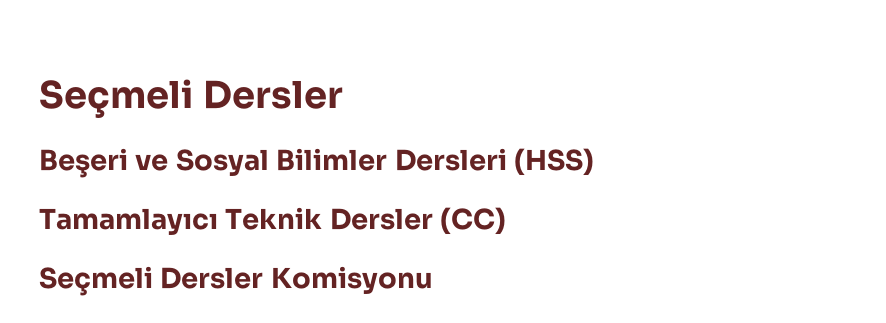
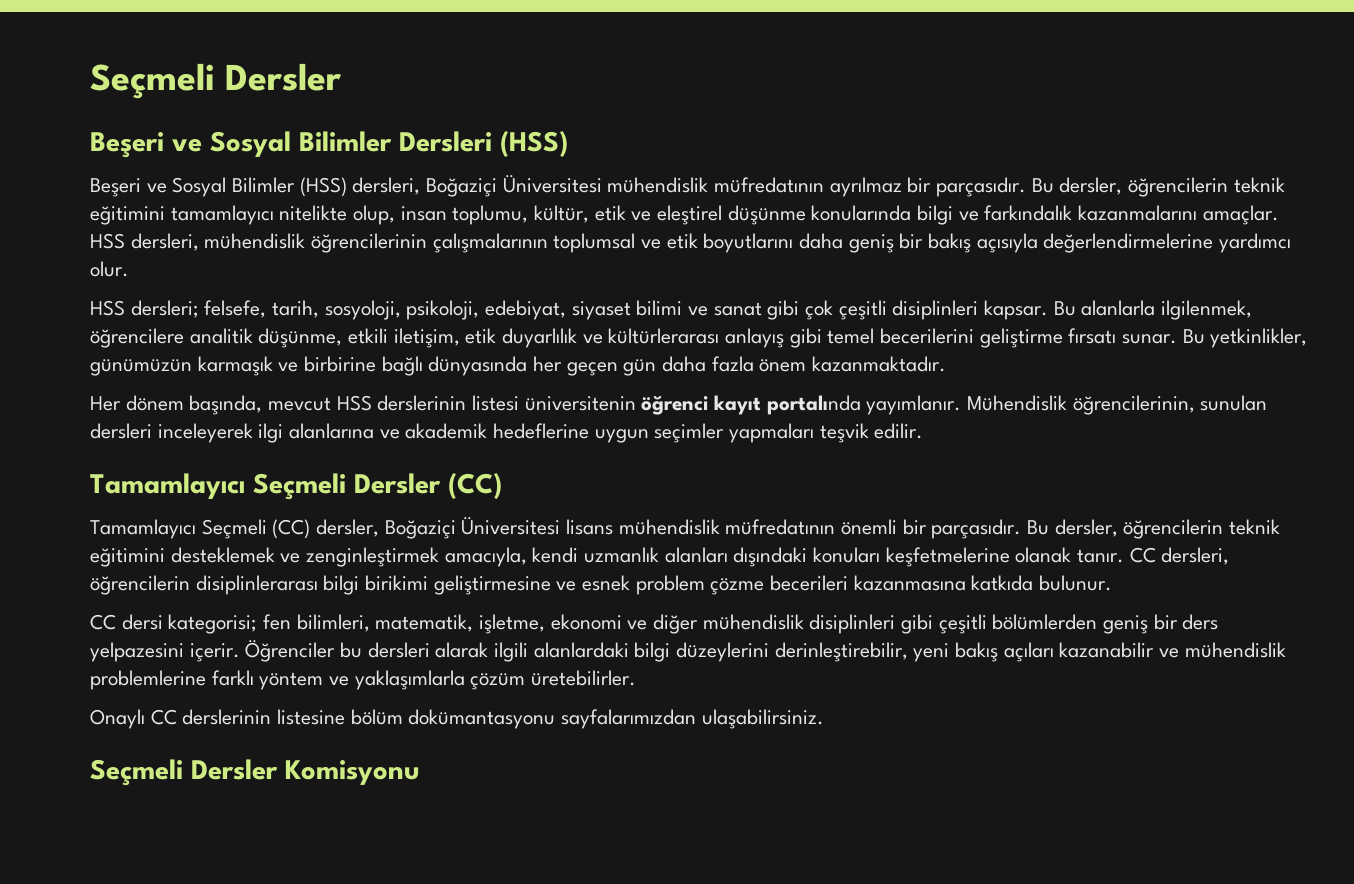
- Tamamlayıcı Teknik Dersler (CC)
+ Beşeri ve Sosyal Bilimler (HSS) dersleri, Boğaziçi Üniversitesi mühendislik müfredatının ayrılmaz bir parçasıdır. Bu dersler, öğrencilerin teknik eğitimini tamamlayıcı nitelikte olup, insan toplumu, kültür, etik ve eleştirel düşünme konularında bilgi ve farkındalık kazanmalarını amaçlar. HSS dersleri, mühendislik öğrencilerinin çalışmalarının toplumsal ve etik boyutlarını daha geniş bir bakış açısıyla değerlendirmelerine yardımcı olur.
+ HSS dersleri; felsefe, tarih, sosyoloji, psikoloji, edebiyat, siyaset bilimi ve sanat gibi çok çeşitli disiplinleri kapsar. Bu alanlarla ilgilenmek, öğrencilere analitik düşünme, etkili iletişim, etik duyarlılık ve kültürlerarası anlayış gibi temel becerilerini geliştirme fırsatı sunar. Bu yetkinlikler, günümüzün karmaşık ve birbirine bağlı dünyasında her geçen gün daha fazla önem kazanmaktadır.
+ Her dönem başında, mevcut HSS derslerinin listesi üniversitenin öğrenci kayıt portalında yayımlanır. Mühendislik öğrencilerinin, sunulan dersleri inceleyerek ilgi alanlarına ve akademik hedeflerine uygun seçimler yapmaları teşvik edilir.
+ Tamamlayıcı Seçmeli Dersler (CC)
+ Tamamlayıcı Seçmeli (CC) dersler, Boğaziçi Üniversitesi lisans mühendislik müfredatının önemli bir parçasıdır. Bu dersler, öğrencilerin teknik eğitimini desteklemek ve zenginleştirmek amacıyla, kendi uzmanlık alanları dışındaki konuları keşfetmelerine olanak tanır. CC dersleri, öğrencilerin disiplinlerarası bilgi birikimi geliştirmesine ve esnek problem çözme becerileri kazanmasına katkıda bulunur.
+ CC dersi kategorisi; fen bilimleri, matematik, işletme, ekonomi ve diğer mühendislik disiplinleri gibi çeşitli bölümlerden geniş bir ders yelpazesini içerir. Öğrenciler bu dersleri alarak ilgili alanlardaki bilgi düzeylerini derinleştirebilir, yeni bakış açıları kazanabilir ve mühendislik problemlerine farklı yöntem ve yaklaşımlarla çözüm üretebilirler.
+ Onaylı CC derslerinin listesine bölüm dokümantasyonu sayfalarımızdan ulaşabilirsiniz.

